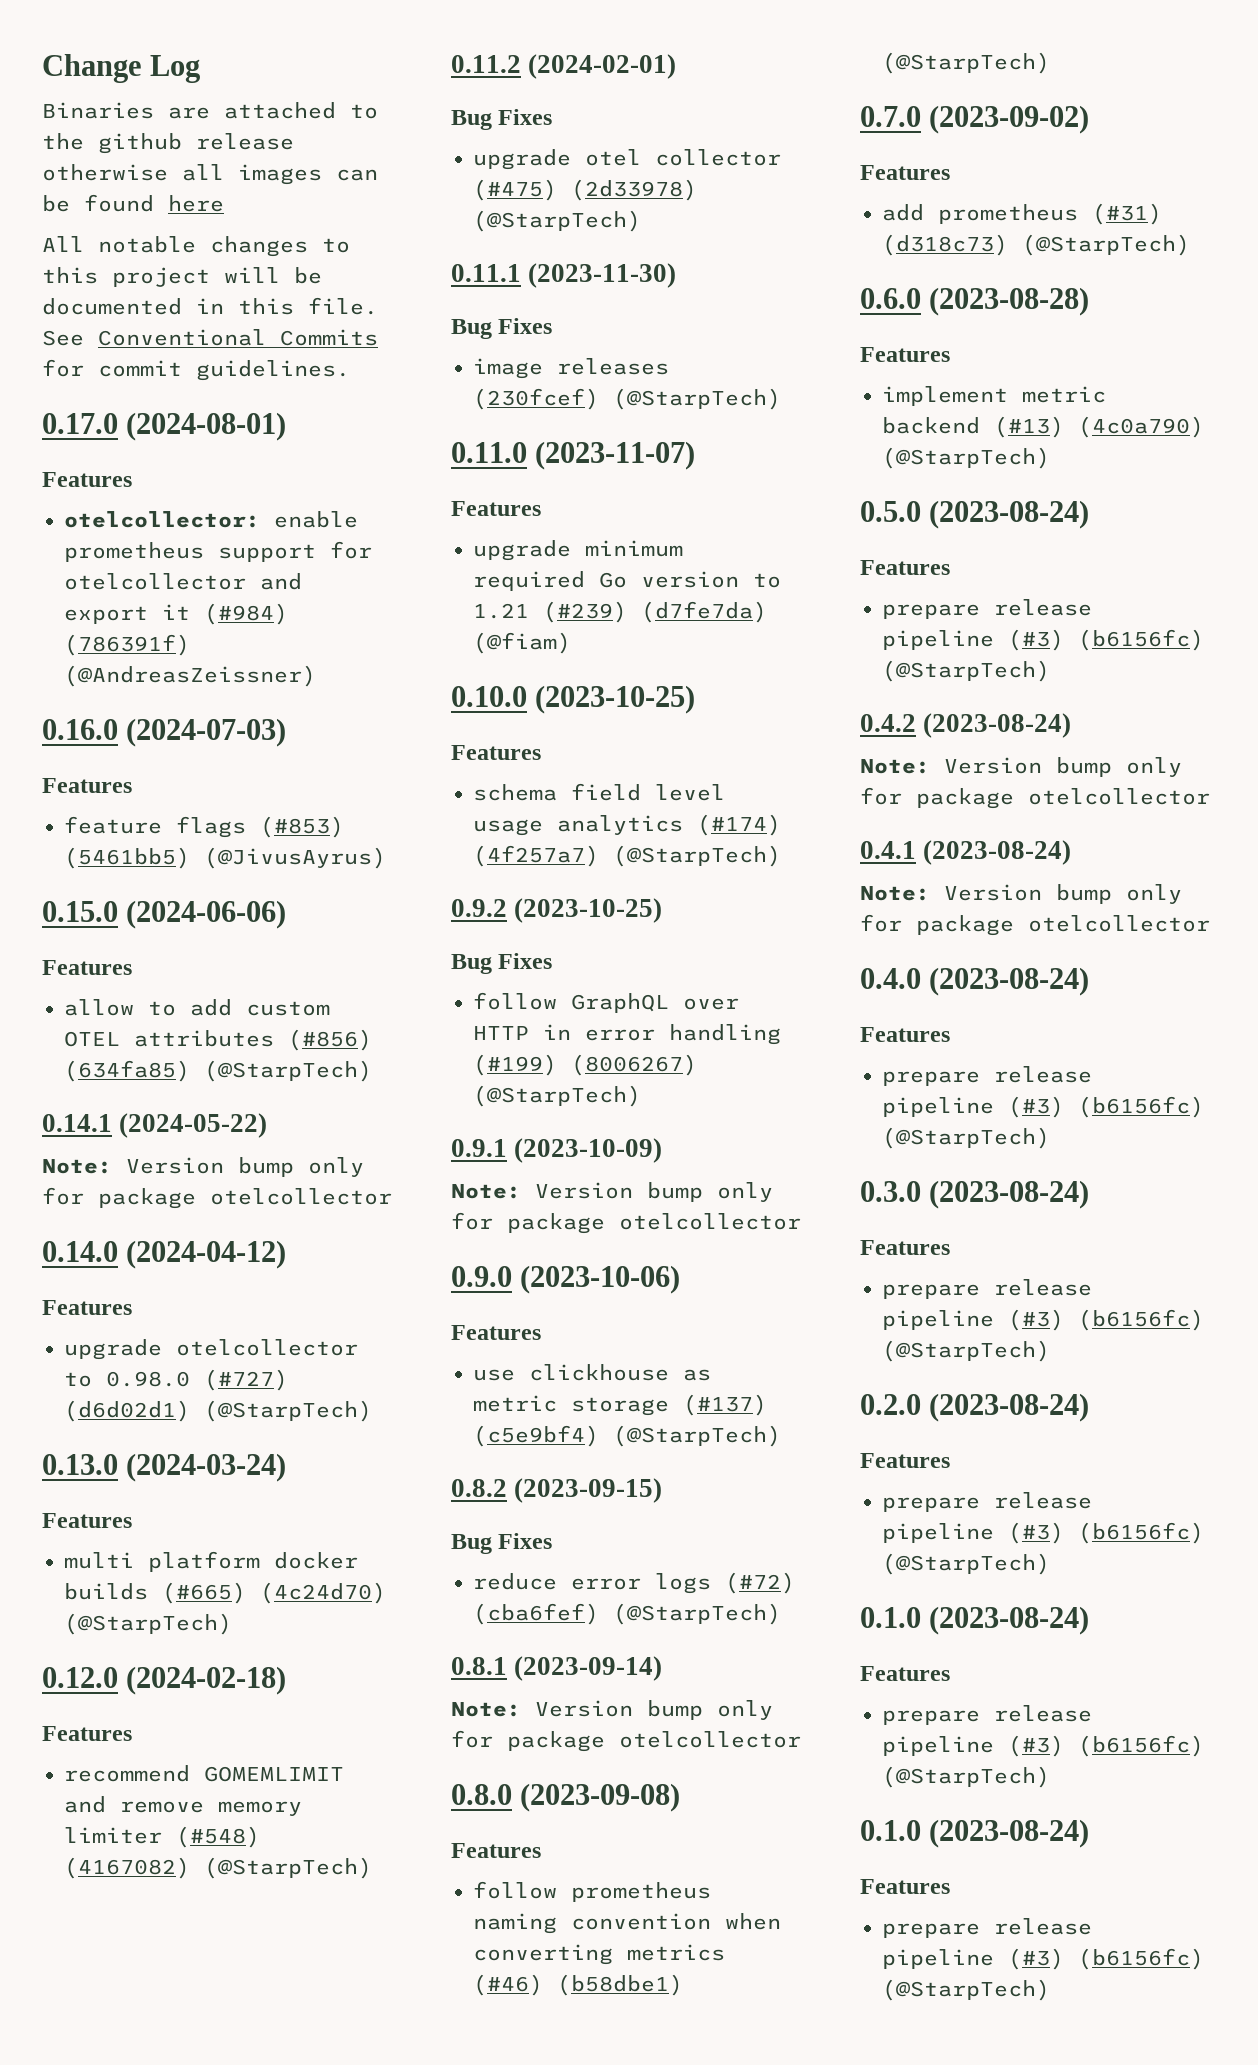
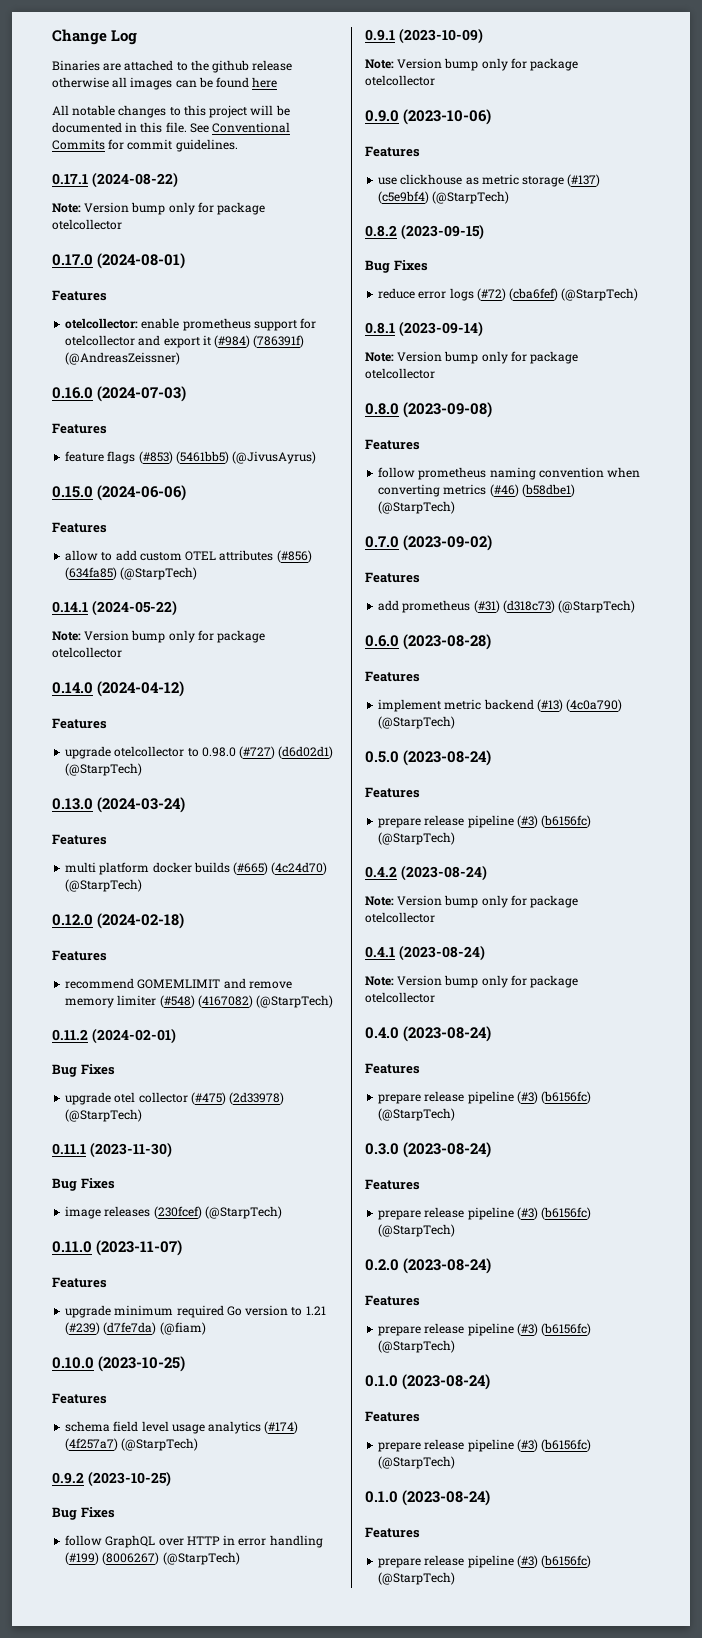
+ 0.17.1 (2024-08-22)
+ Note: Version bump only for package otelcollector

